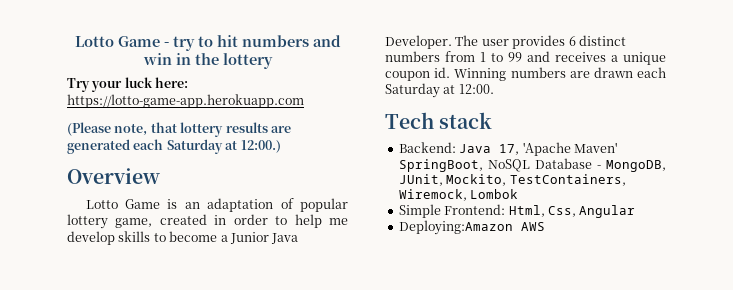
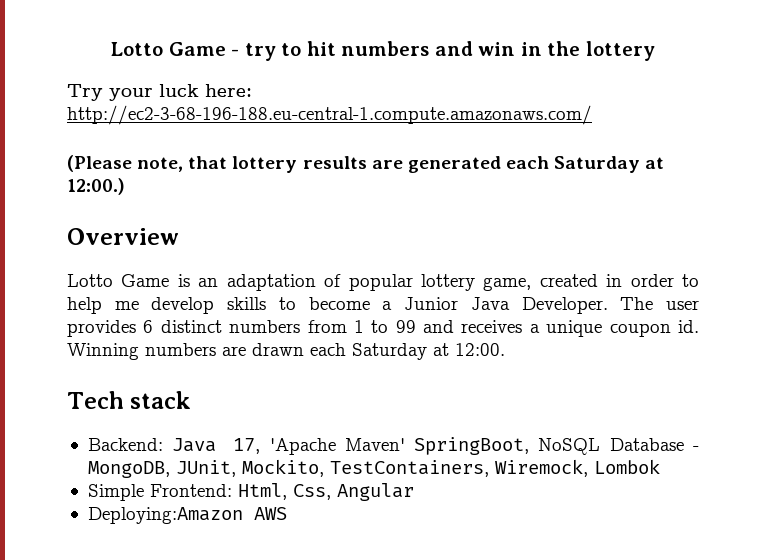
- Try your luck here: https://lotto-game-app.herokuapp.com
+ Try your luck here: http://ec2-3-68-196-188.eu-central-1.compute.amazonaws.com/

